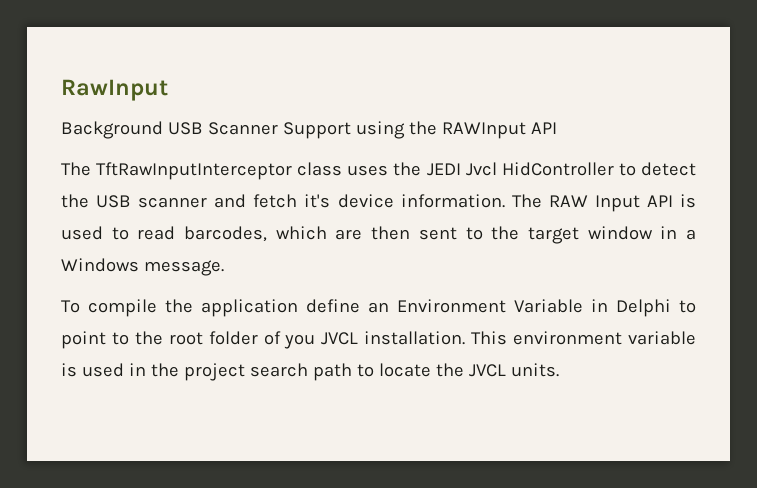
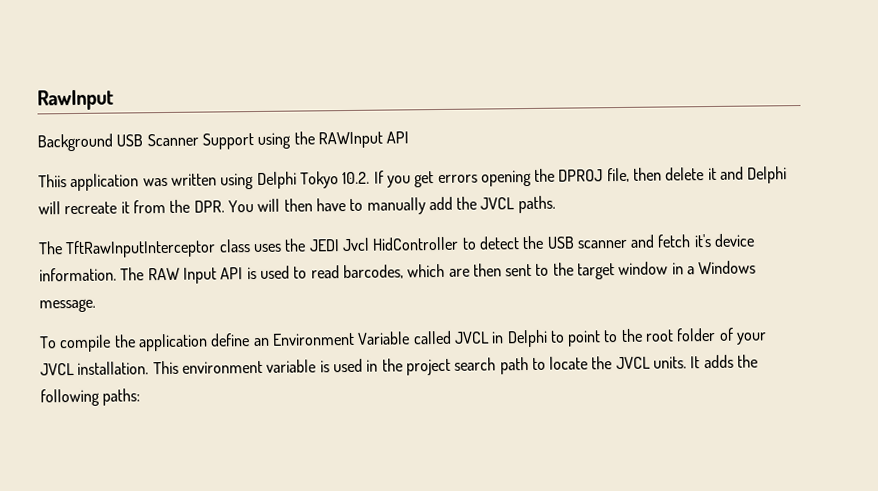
+ Thiis application was written using Delphi Tokyo 10.2. If you get errors opening the DPROJ file, then delete it and Delphi will recreate it from the DPR. You will then have to manually add the JVCL paths.
- To compile the application define an Environment Variable in Delphi to point to the root folder of you JVCL installation.
+ To compile the application define an Environment Variable called JVCL in Delphi to point to the root folder of your JVCL installation.
+ It adds the following paths:

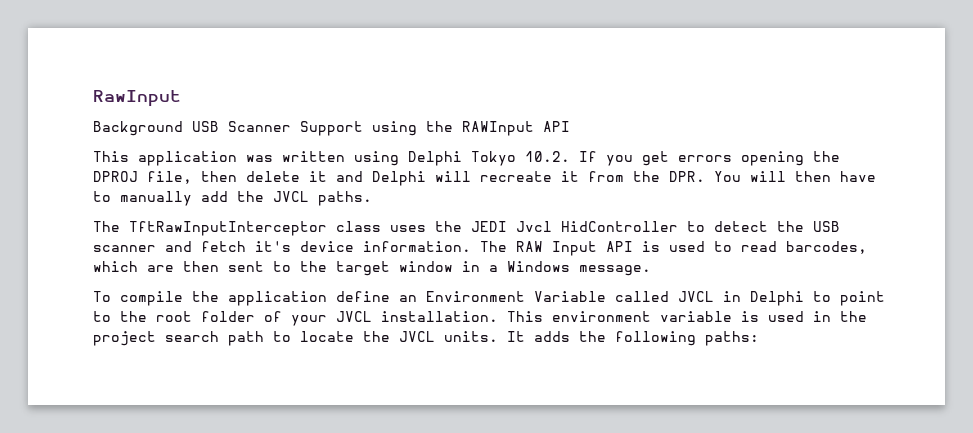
- Thiis application was written using Delphi Tokyo 10.2. If you get errors opening the DPROJ file, then delete it and Delphi will recreate it from the DPR. You will then have to manually add the JVCL paths.
+ This application was written using Delphi Tokyo 10.2. If you get errors opening the DPROJ file, then delete it and Delphi will recreate it from the DPR. You will then have to manually add the JVCL paths.

